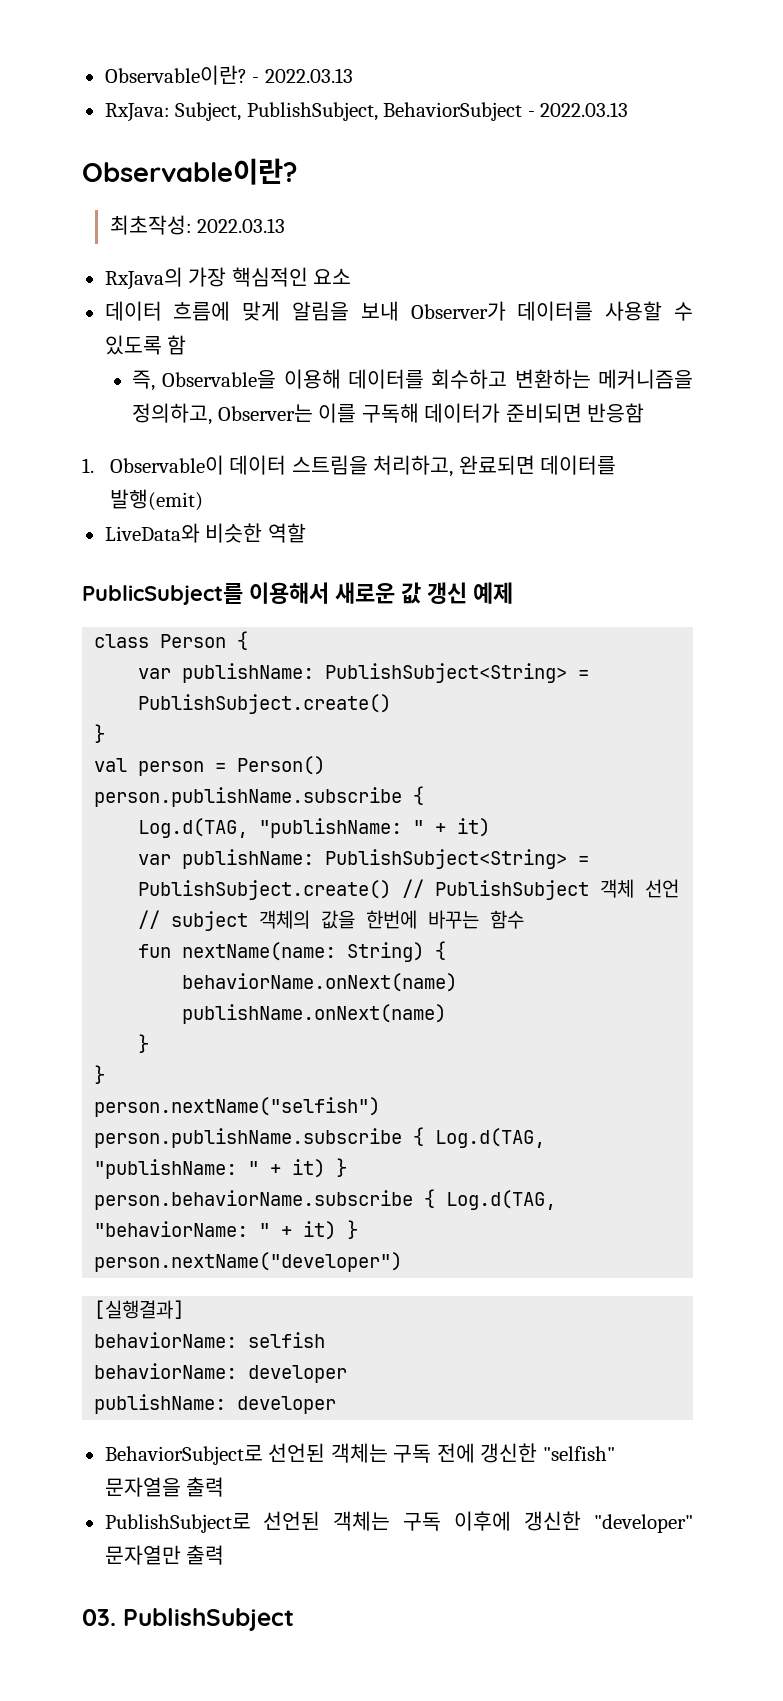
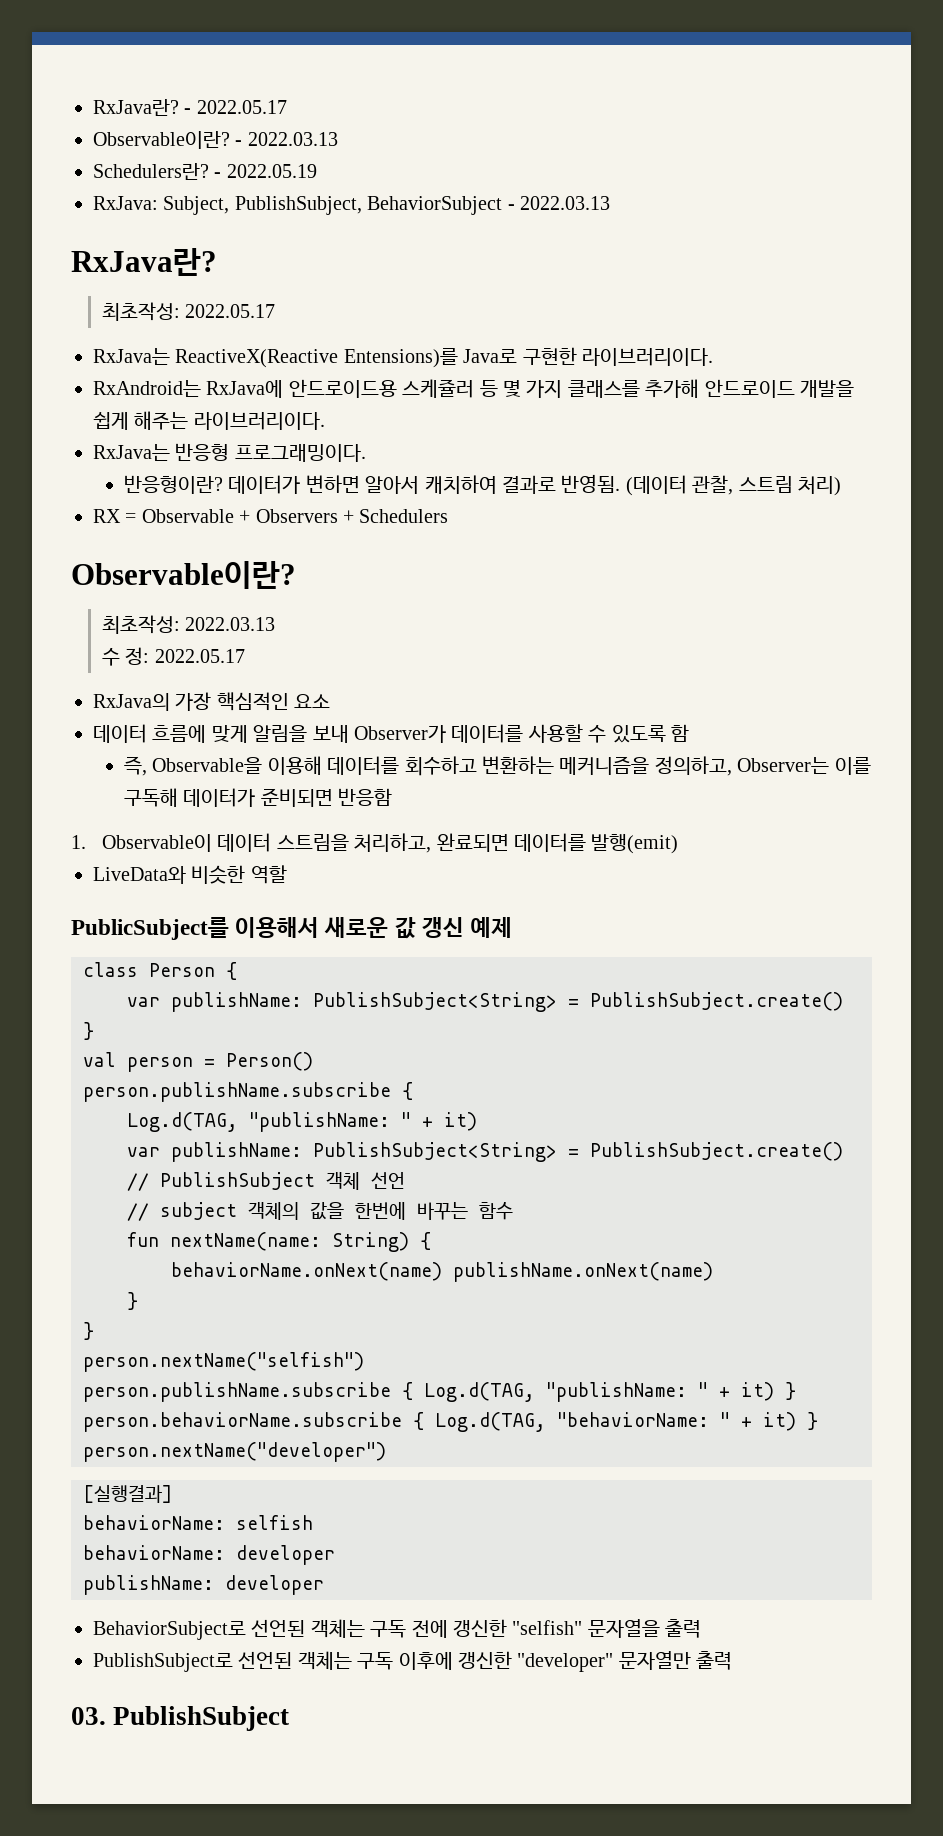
+ RxJava란? - 2022.05.17
+ Schedulers란? - 2022.05.19
  RxJava: Subject, PublishSubject, BehaviorSubject - 2022.03.13
+ RxJava란?
+ 최초작성: 2022.05.17
+ RxJava는 ReactiveX(Reactive Entensions)를 Java로 구현한 라이브러리이다.
+ RxAndroid는 RxJava에 안드로이드용 스케쥴러 등 몇 가지 클래스를 추가해 안드로이드 개발을 쉽게 해주는 라이브러리이다.
+ RxJava는 반응형 프로그래밍이다.
+ 반응형이란? 데이터가 변하면 알아서 캐치하여 결과로 반영됨. (데이터 관찰, 스트림 처리)
+ RX = Observable + Observers + Schedulers
+ 수 정: 2022.05.17

